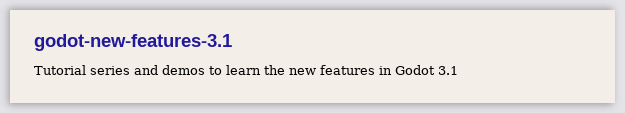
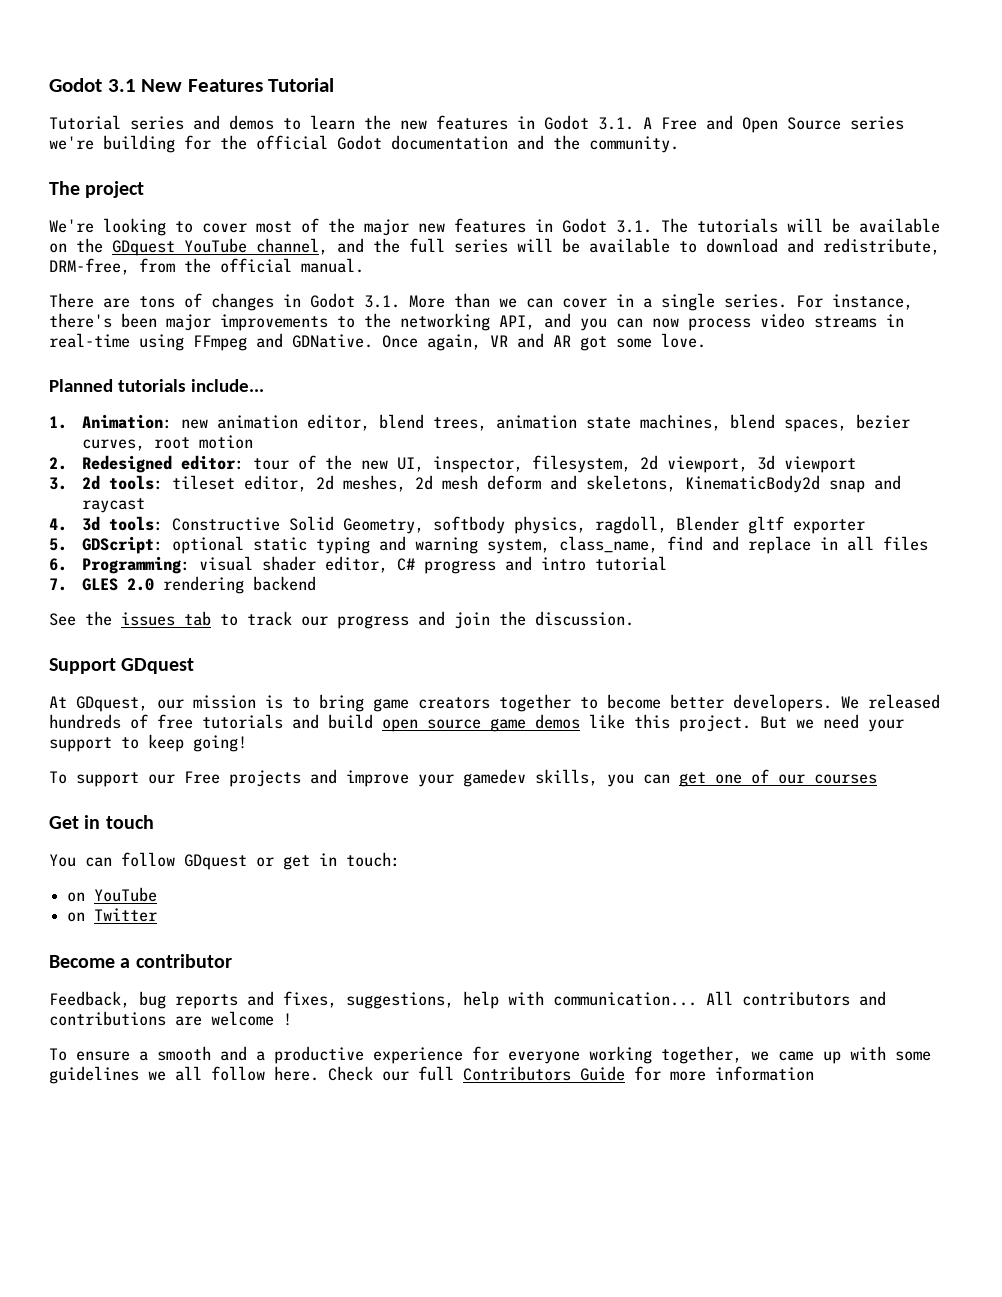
- godot-new-features-3.1
+ Godot 3.1 New Features Tutorial
- Tutorial series and demos to learn the new features in Godot 3.1
+ Tutorial series and demos to learn the new features in Godot 3.1. A Free and Open Source series we're building for the official Godot documentation and the community.
+ The project
+ We're looking to cover most of the major new features in Godot 3.1. The tutorials will be available on the GDquest YouTube channel, and the full series will be available to download and redistribute, DRM-free, from the official manual.
+ There are tons of changes in Godot 3.1. More than we can cover in a single series. For instance, there's been major improvements to the networking API, and you can now process video streams in real-time using FFmpeg and GDNative. Once again, VR and AR got some love.
+ Planned tutorials include...
+ 1. Animation: new animation editor, blend trees, animation state machines, blend spaces, bezier curves, root motion
+ 2. Redesigned editor: tour of the new UI, inspector, filesystem, 2d viewport, 3d viewport
+ 3. 2d tools: tileset editor, 2d meshes, 2d mesh deform and skeletons, KinematicBody2d snap and raycast
+ 4. 3d tools: Constructive Solid Geometry, softbody physics, ragdoll, Blender gltf exporter
+ 5. GDScript: optional static typing and warning system, class_name, find and replace in all files
+ 6. Programming: visual shader editor, C# progress and intro tutorial
+ 7. GLES 2.0 rendering backend
+ See the issues tab to track our progress and join the discussion.
+ Support GDquest
+ At GDquest, our mission is to bring game creators together to become better developers. We released hundreds of free tutorials and build open source game demos like this project. But we need your support to keep going!
+ To support our Free projects and improve your gamedev skills, you can get one of our courses
+ Get in touch
+ You can follow GDquest or get in touch:
+ on YouTube
+ on Twitter
+ Become a contributor
+ Feedback, bug reports and fixes, suggestions, help with communication... All contributors and contributions are welcome !
+ To ensure a smooth and a productive experience for everyone working together, we came up with some guidelines we all follow here. Check our full Contributors Guide for more information

